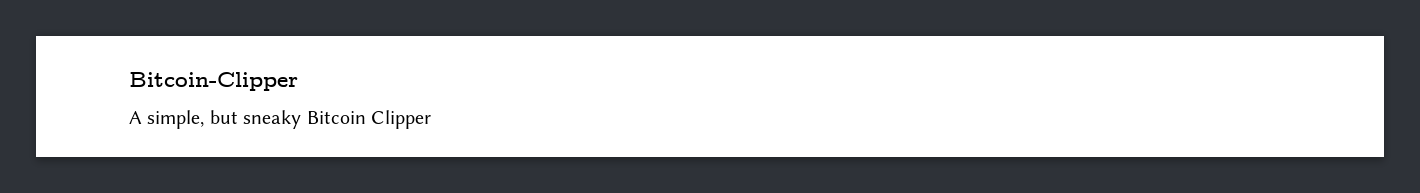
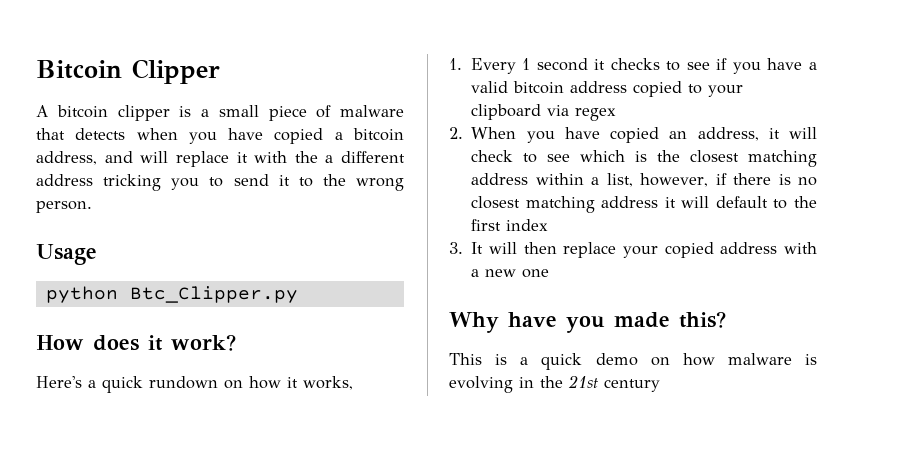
- Bitcoin-Clipper
+ Bitcoin Clipper
- A simple, but sneaky Bitcoin Clipper
+ A bitcoin clipper is a small piece of malware that detects when you have copied a bitcoin address, and will replace it with the a different address tricking you to send it to the wrong person.
+ Usage
+ python Btc_Clipper.py
+ How does it work?
+ Here's a quick rundown on how it works,
+ 1. Every 1 second it checks to see if you have a valid bitcoin address copied to your clipboard via regex
+ 2. When you have copied an address, it will check to see which is the closest matching address within a list, however, if there is no closest matching address it will default to the first index
+ 3. It will then replace your copied address with a new one
+ Why have you made this?
+ This is a quick demo on how malware is evolving in the 21st century

